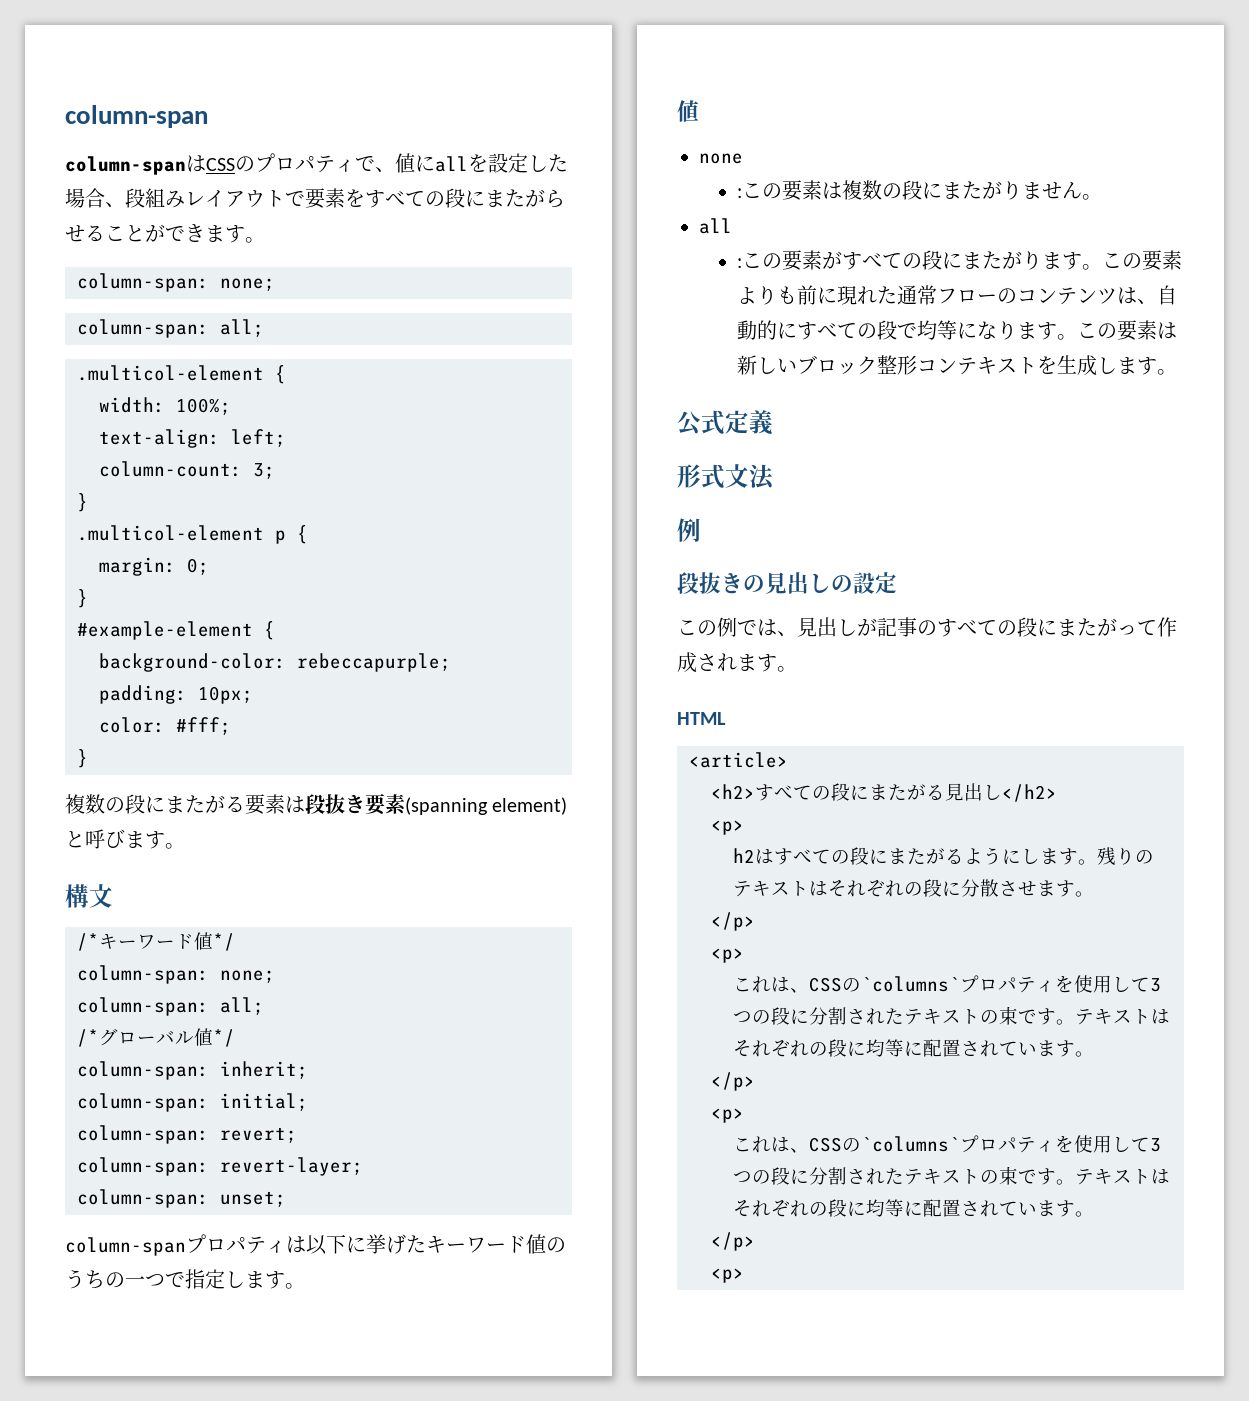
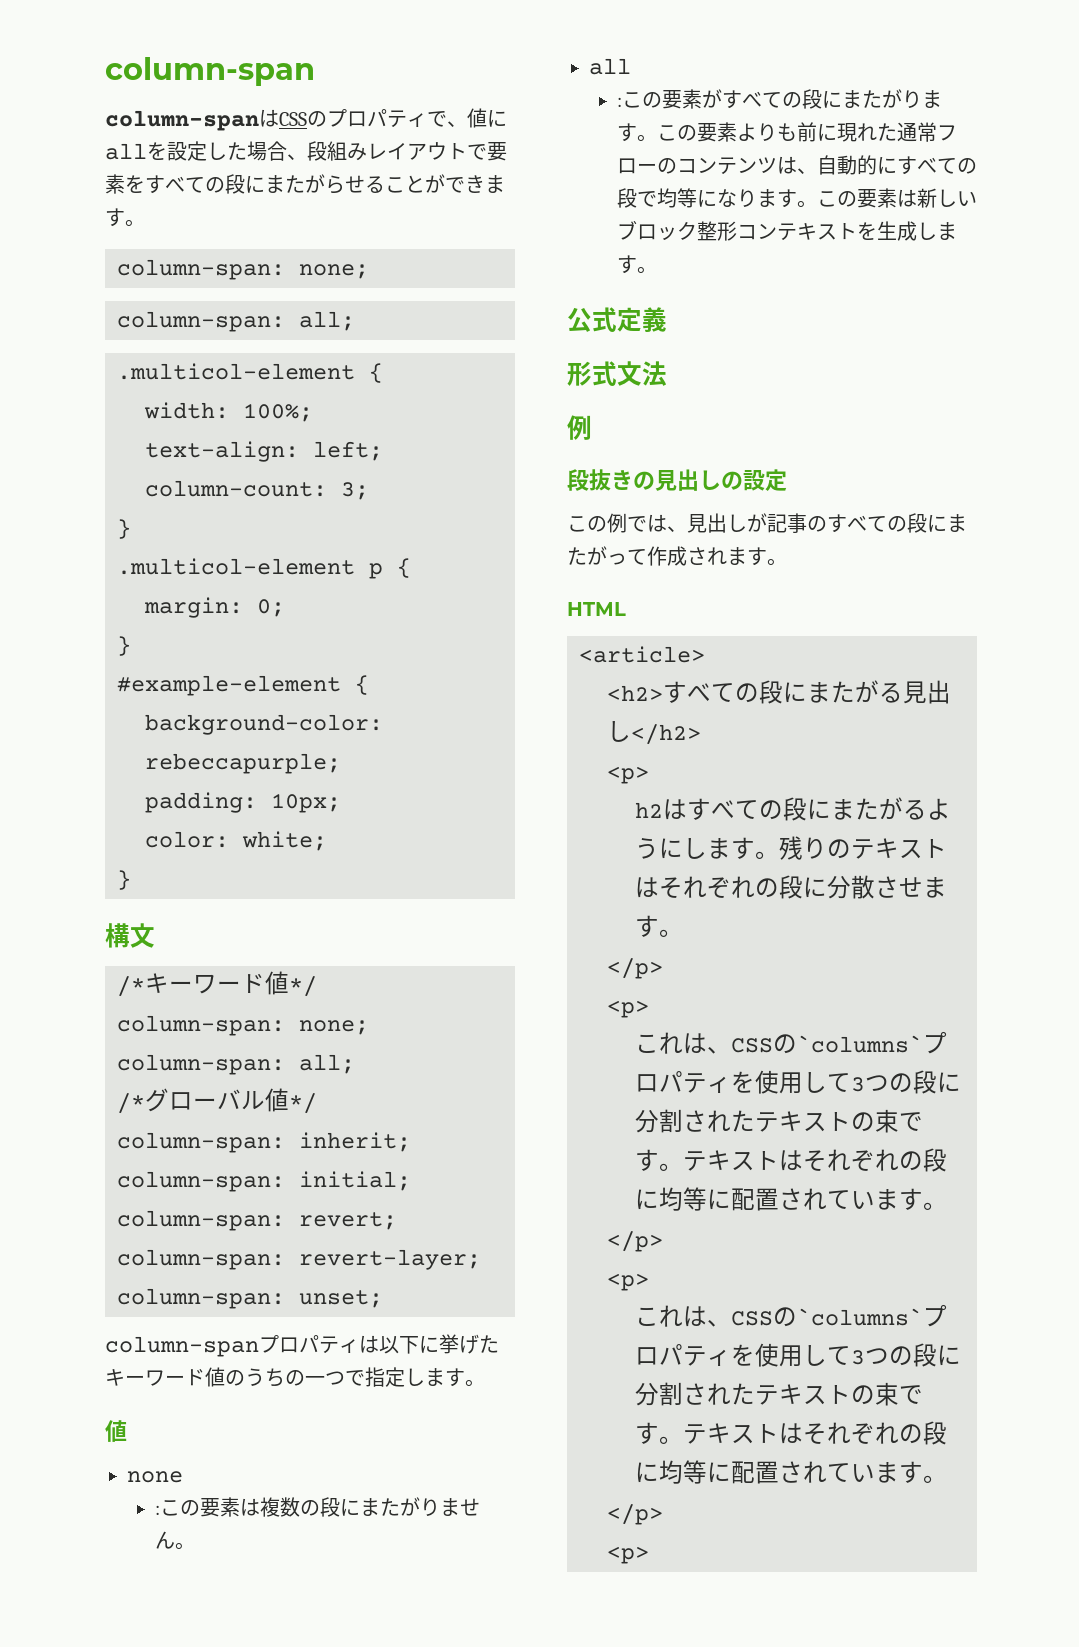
- color: #fff;
+ color: white;
  }
- 複数の段にまたがる要素は段抜き要素(spanning element)と呼びます。

